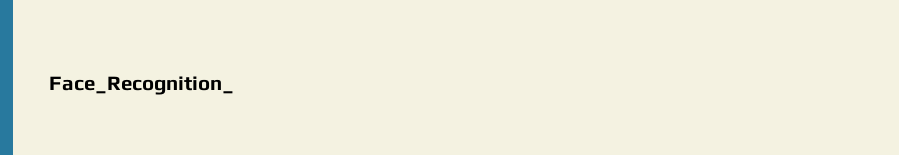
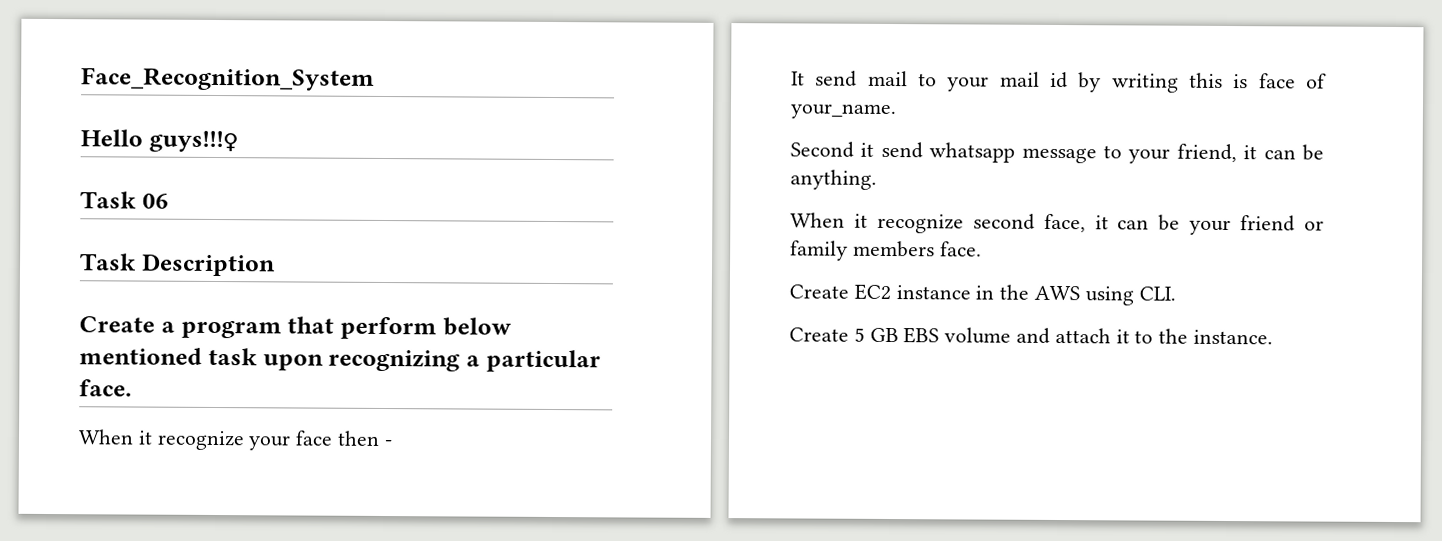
- Face_Recognition_
+ Face_Recognition_System
+ Hello guys!!!♀
+ Task 06
+ Task Description
+ Create a program that perform below mentioned task upon recognizing a particular face.
+ When it recognize your face then -
+ It send mail to your mail id by writing this is face of your_name.
+ Second it send whatsapp message to your friend, it can be anything.
+ When it recognize second face, it can be your friend or family members face.
+ Create EC2 instance in the AWS using CLI.
+ Create 5 GB EBS volume and attach it to the instance.

